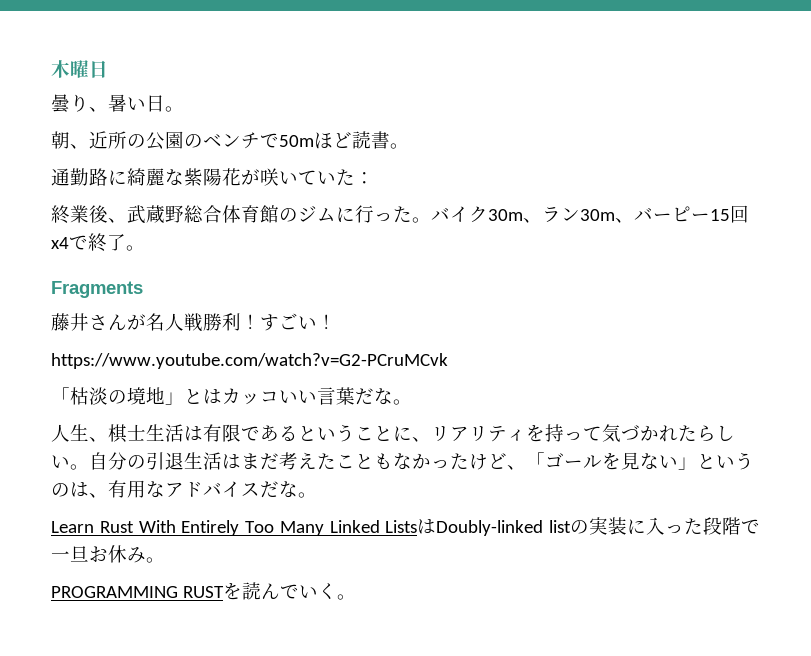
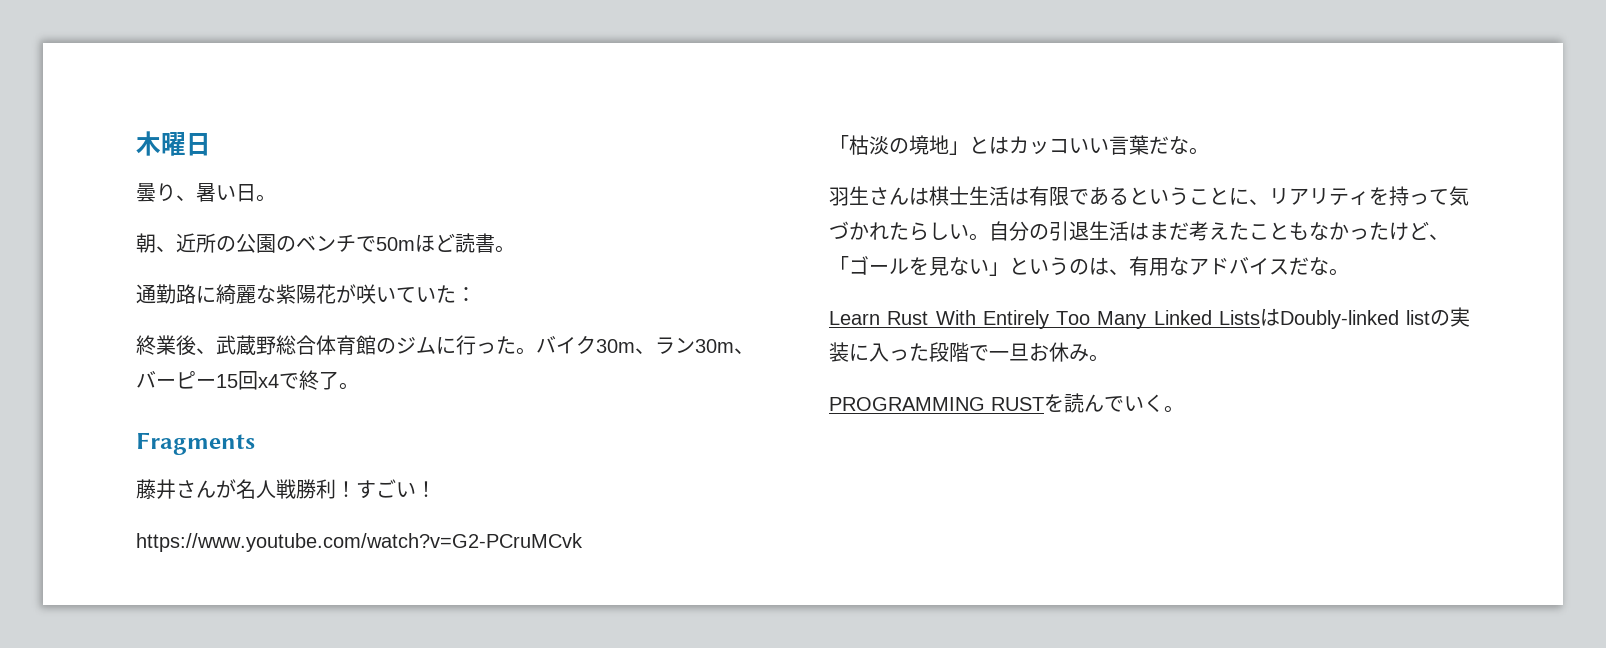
- 人生、棋士生活は有限であるということに、リアリティを持って気づかれたらしい。
+ 羽生さんは棋士生活は有限であるということに、リアリティを持って気づかれたらしい。

